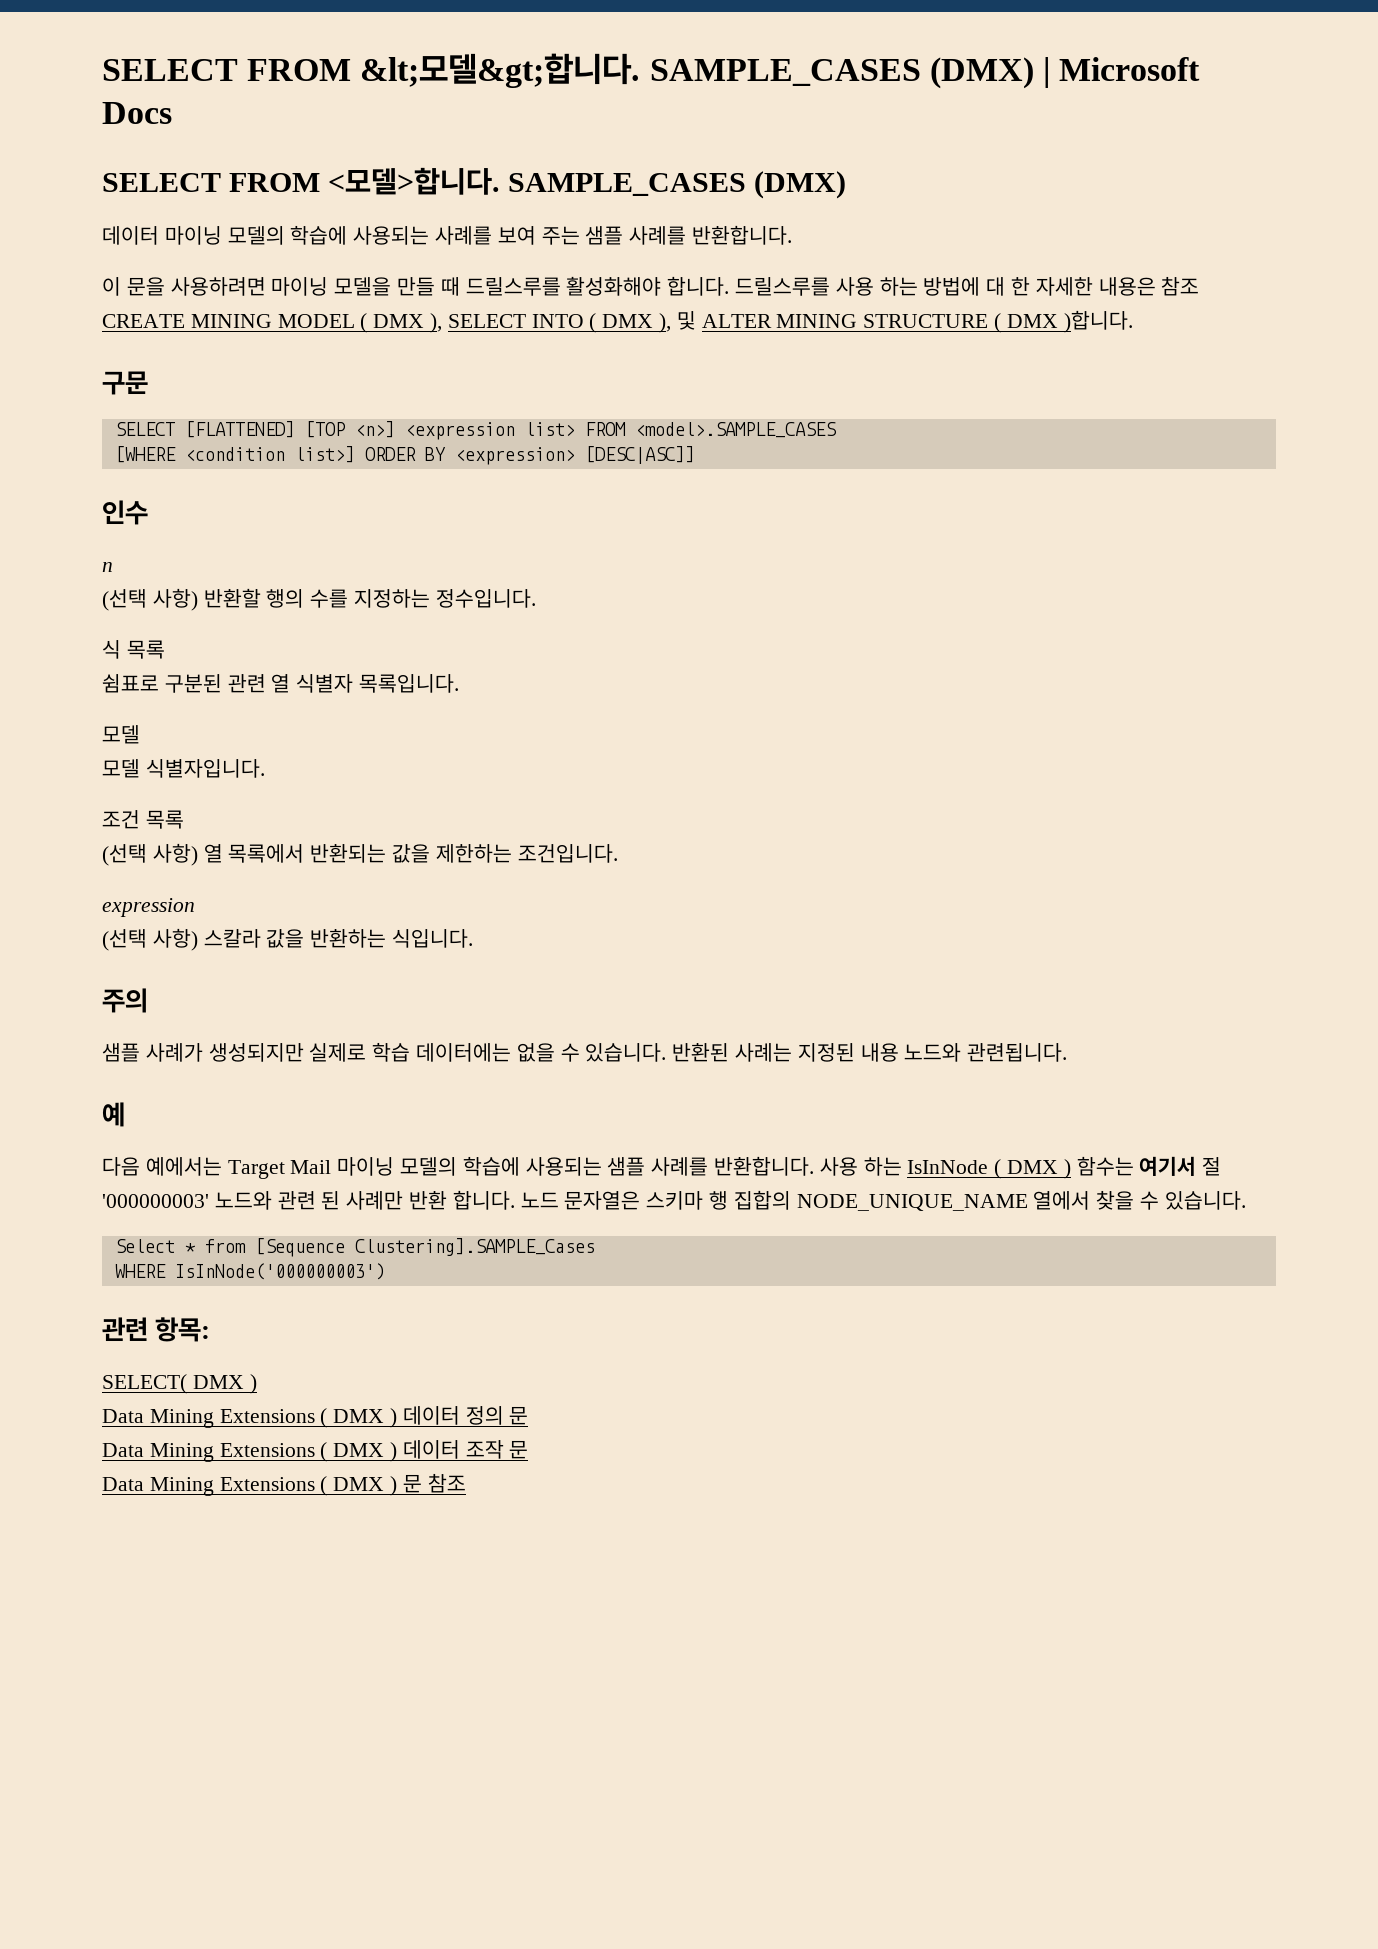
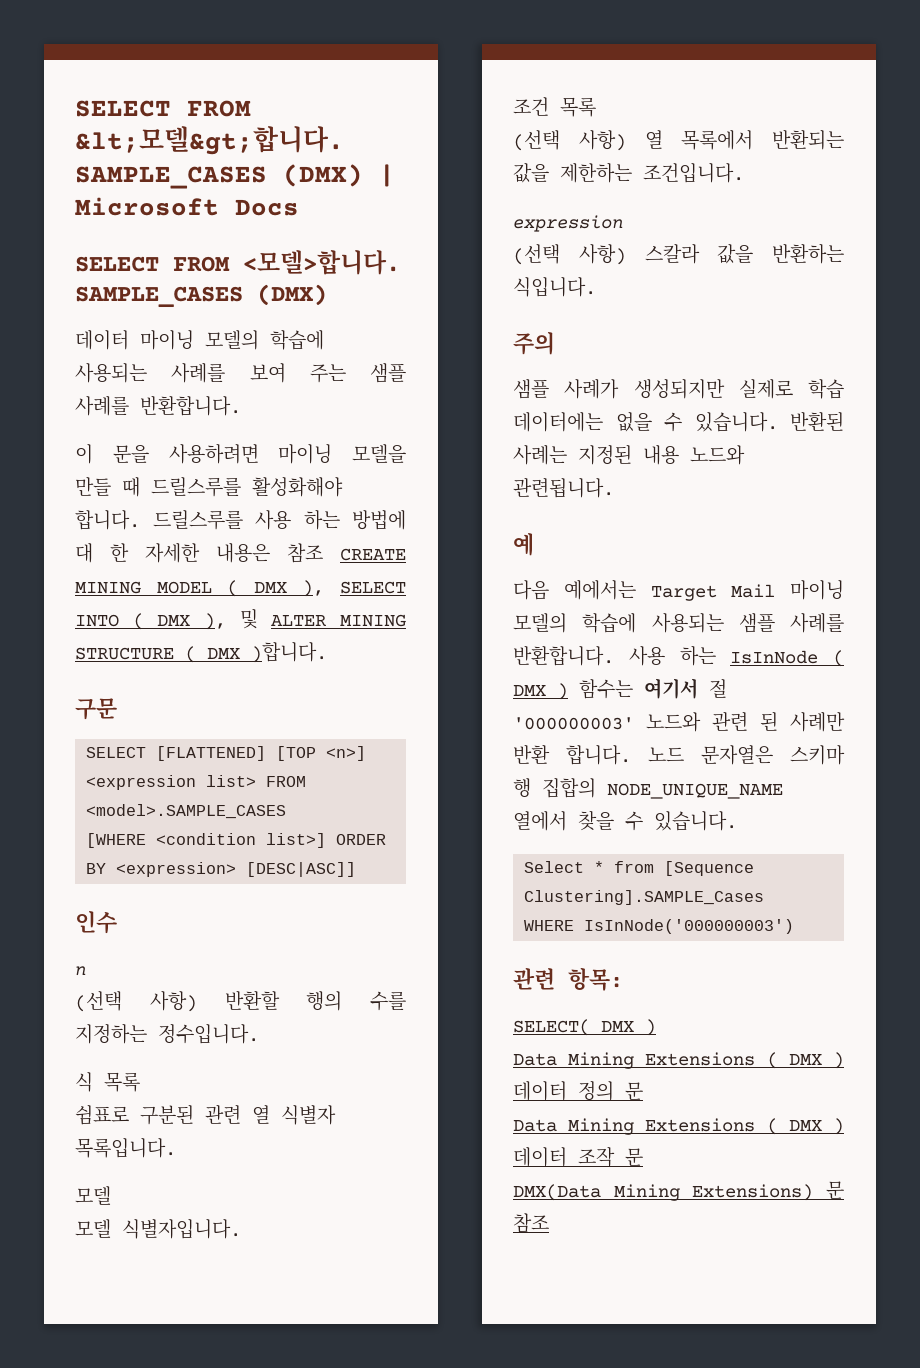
- Data Mining Extensions ( DMX ) 문 참조
+ DMX(Data Mining Extensions) 문 참조

